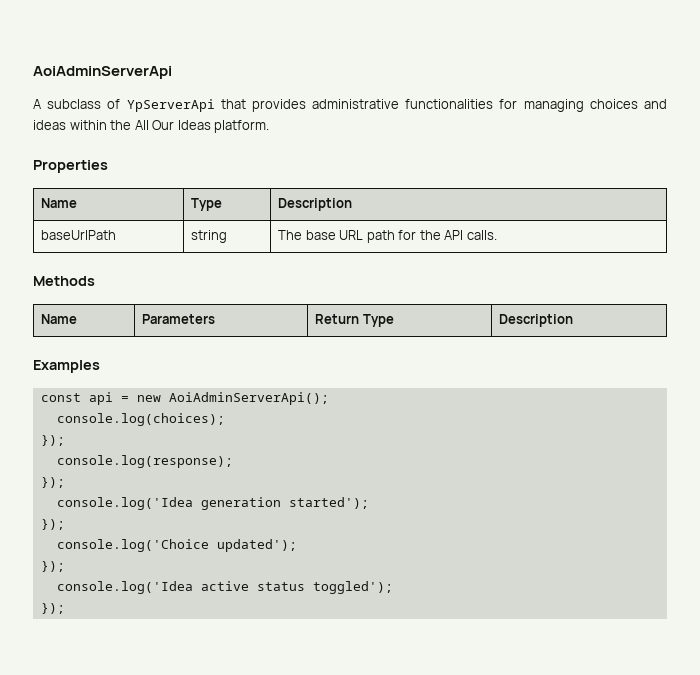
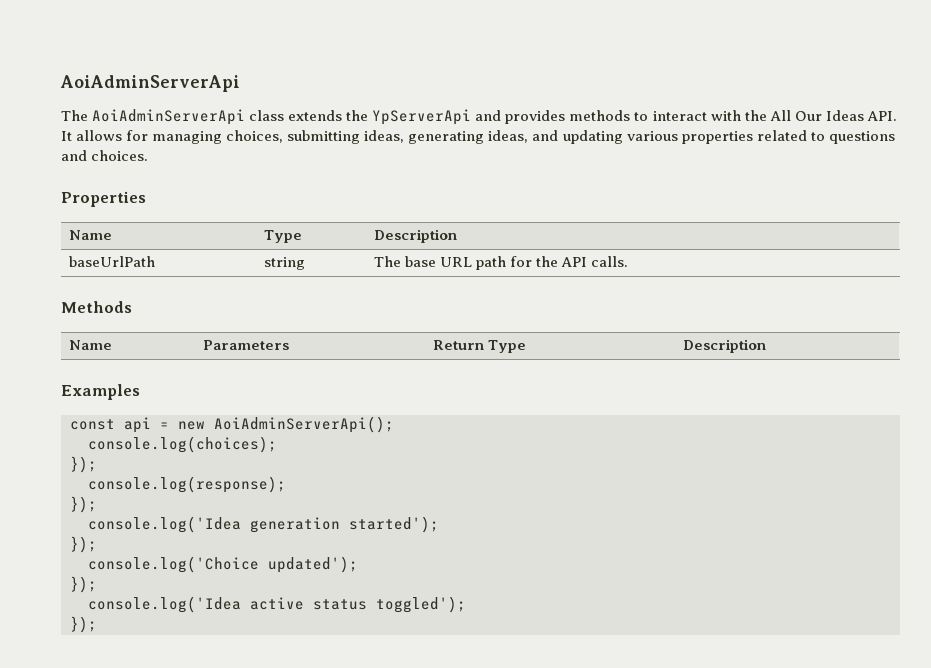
- A subclass of YpServerApi that provides administrative functionalities for managing choices and ideas within the All Our Ideas platform.
+ The AoiAdminServerApi class extends the YpServerApi and provides methods to interact with the All Our Ideas API. It allows for managing choices, submitting ideas, generating ideas, and updating various properties related to questions and choices.

